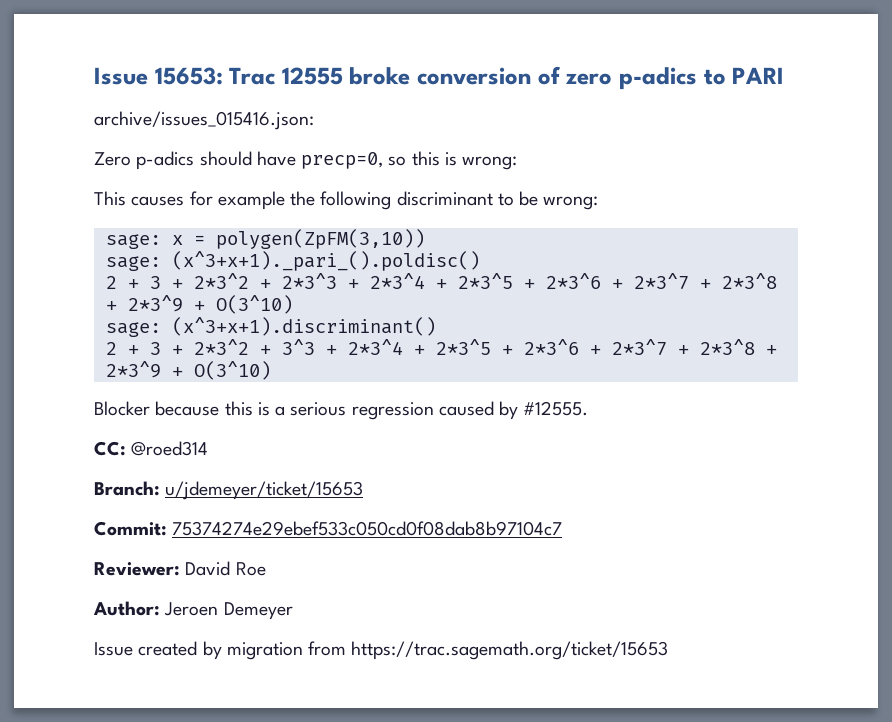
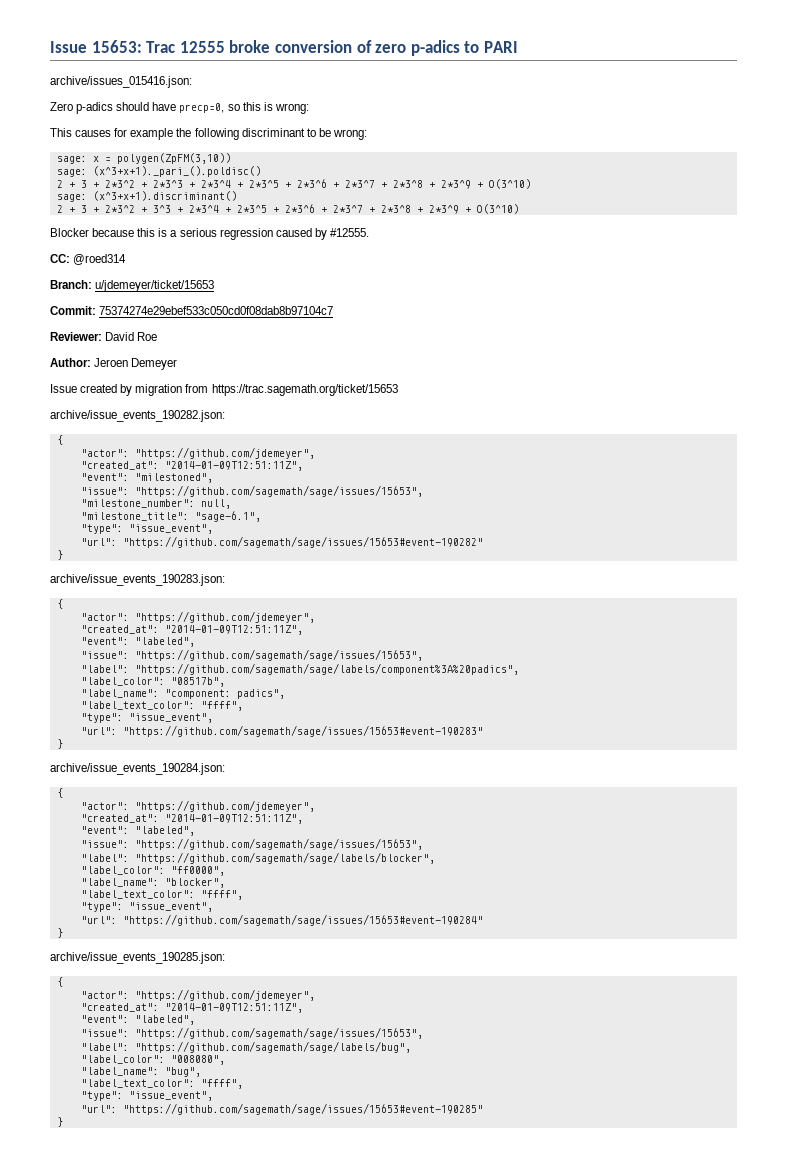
+ archive/issue_events_190282.json:
+ {
+ "actor": "https://github.com/jdemeyer",
+ "created_at": "2014-01-09T12:51:11Z",
+ "event": "milestoned",
+ "issue": "https://github.com/sagemath/sage/issues/15653",
+ "milestone_number": null,
+ "milestone_title": "sage-6.1",
+ "type": "issue_event",
+ "url": "https://github.com/sagemath/sage/issues/15653#event-190282"
+ }
+ archive/issue_events_190283.json:
+ {
+ "actor": "https://github.com/jdemeyer",
+ "created_at": "2014-01-09T12:51:11Z",
+ "event": "labeled",
+ "issue": "https://github.com/sagemath/sage/issues/15653",
+ "label": "https://github.com/sagemath/sage/labels/component%3A%20padics",
+ "label_color": "08517b",
+ "label_name": "component: padics",
+ "label_text_color": "ffff",
+ "type": "issue_event",
+ "url": "https://github.com/sagemath/sage/issues/15653#event-190283"
+ }
+ archive/issue_events_190284.json:
+ {
+ "actor": "https://github.com/jdemeyer",
+ "created_at": "2014-01-09T12:51:11Z",
+ "event": "labeled",
+ "issue": "https://github.com/sagemath/sage/issues/15653",
+ "label": "https://github.com/sagemath/sage/labels/blocker",
+ "label_color": "ff0000",
+ "label_name": "blocker",
+ "label_text_color": "ffff",
+ "type": "issue_event",
+ "url": "https://github.com/sagemath/sage/issues/15653#event-190284"
+ }
+ archive/issue_events_190285.json:
+ {
+ "actor": "https://github.com/jdemeyer",
+ "created_at": "2014-01-09T12:51:11Z",
+ "event": "labeled",
+ "issue": "https://github.com/sagemath/sage/issues/15653",
+ "label": "https://github.com/sagemath/sage/labels/bug",
+ "label_color": "008080",
+ "label_name": "bug",
+ "label_text_color": "ffff",
+ "type": "issue_event",
+ "url": "https://github.com/sagemath/sage/issues/15653#event-190285"
+ }

